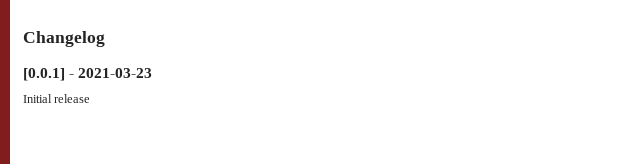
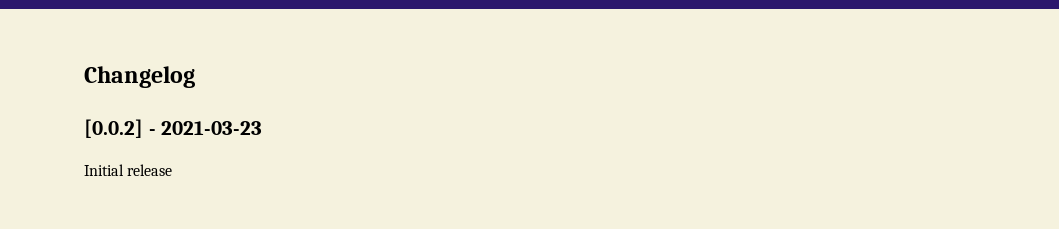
- [0.0.1] - 2021-03-23
+ [0.0.2] - 2021-03-23

